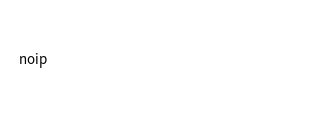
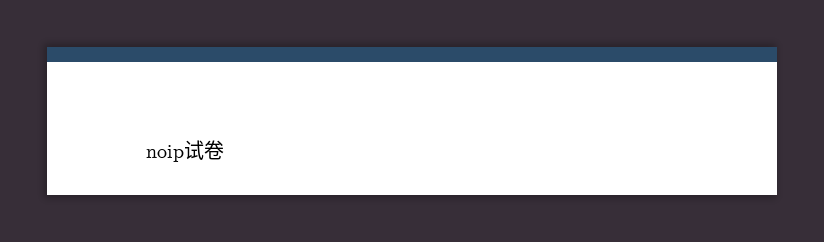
- noip
+ noip试卷

